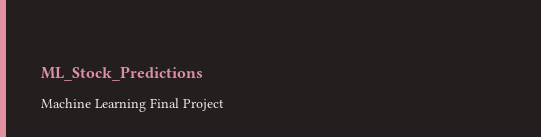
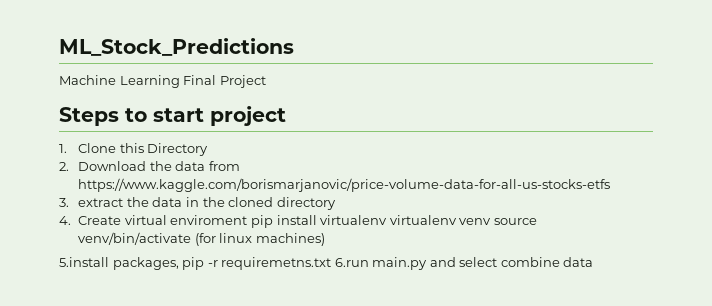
+ Steps to start project
+ 1. Clone this Directory
+ 2. Download the data from https://www.kaggle.com/borismarjanovic/price-volume-data-for-all-us-stocks-etfs
+ 3. extract the data in the cloned directory
+ 4. Create virtual enviroment pip install virtualenv virtualenv venv source venv/bin/activate (for linux machines)
+ 5.install packages, pip -r requiremetns.txt 6.run main.py and select combine data

